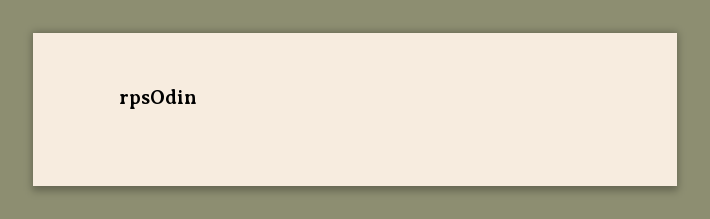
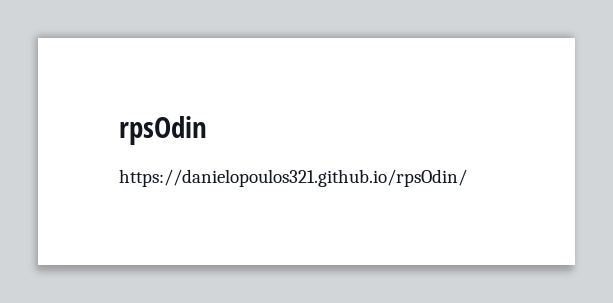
+ https://danielopoulos321.github.io/rpsOdin/

